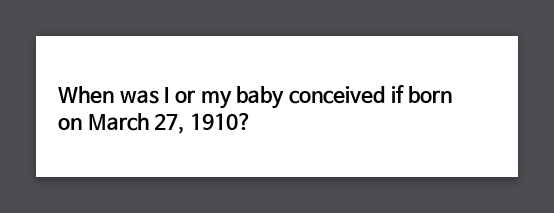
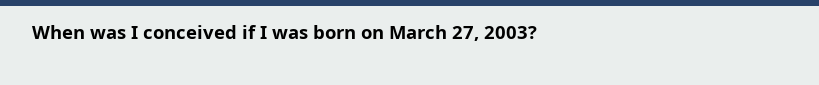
- When was I or my baby conceived if born on March 27, 1910?
+ When was I conceived if I was born on March 27, 2003?

